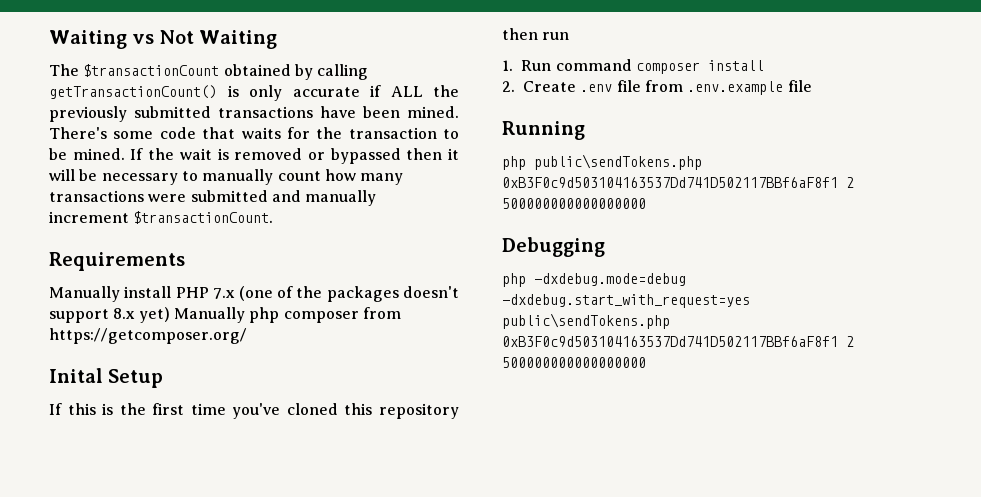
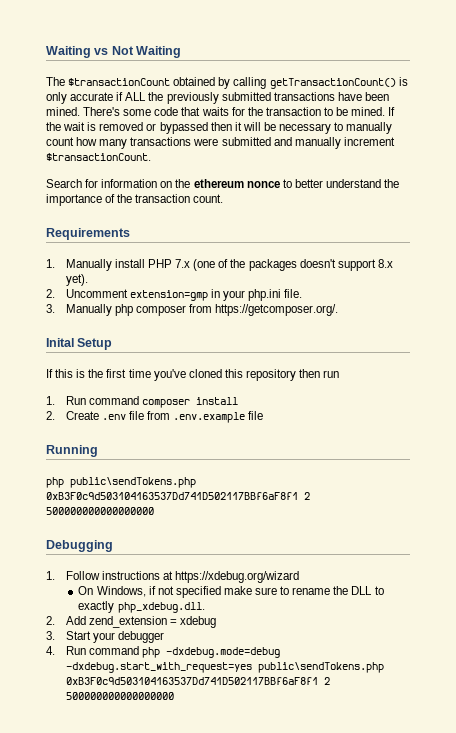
+ Search for information on the ethereum nonce to better understand the importance of the transaction count.
- Manually install PHP 7.x (one of the packages doesn't support 8.x yet) Manually php composer from https://getcomposer.org/
+ 1. Manually install PHP 7.x (one of the packages doesn't support 8.x yet).
+ 2. Uncomment extension=gmp in your php.ini file.
+ 3. Manually php composer from https://getcomposer.org/.
- php -dxdebug.mode=debug -dxdebug.start_with_request=yes public\sendTokens.php 0xB3F0c9d503104163537Dd741D502117BBf6aF8f1 2 500000000000000000
+ 1. Follow instructions at https://xdebug.org/wizard
+ On Windows, if not specified make sure to rename the DLL to exactly php_xdebug.dll.
+ 2. Add zend_extension = xdebug
+ 3. Start your debugger
+ 4. Run command php -dxdebug.mode=debug -dxdebug.start_with_request=yes public\sendTokens.php 0xB3F0c9d503104163537Dd741D502117BBf6aF8f1 2 500000000000000000

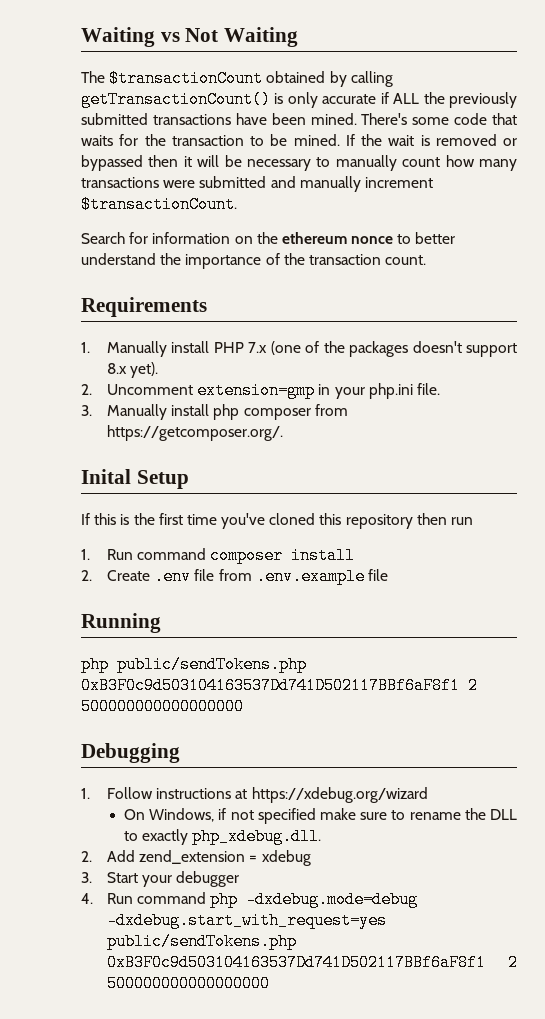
- 3. Manually php composer from https://getcomposer.org/.
+ 3. Manually install php composer from https://getcomposer.org/.
- php public\sendTokens.php 0xB3F0c9d503104163537Dd741D502117BBf6aF8f1 2 500000000000000000
+ php public/sendTokens.php 0xB3F0c9d503104163537Dd741D502117BBf6aF8f1 2 500000000000000000
- 4. Run command php -dxdebug.mode=debug -dxdebug.start_with_request=yes public\sendTokens.php 0xB3F0c9d503104163537Dd741D502117BBf6aF8f1 2 500000000000000000
+ 4. Run command php -dxdebug.mode=debug -dxdebug.start_with_request=yes public/sendTokens.php 0xB3F0c9d503104163537Dd741D502117BBf6aF8f1 2 500000000000000000

